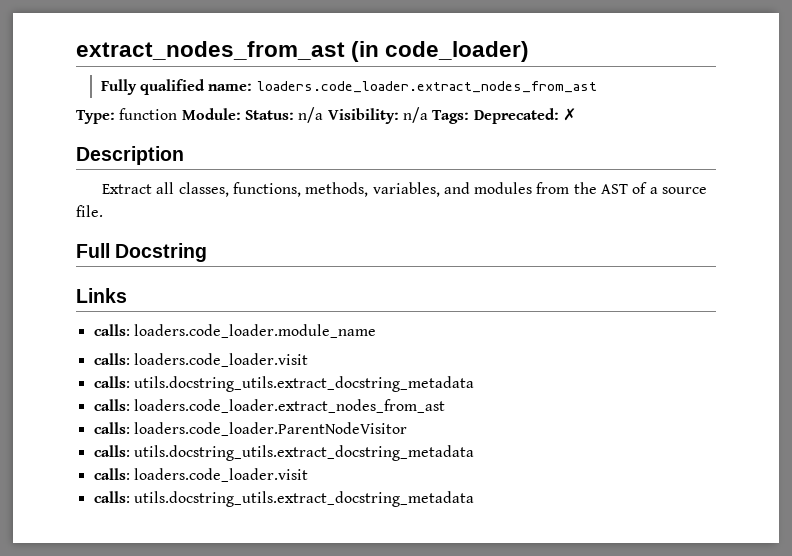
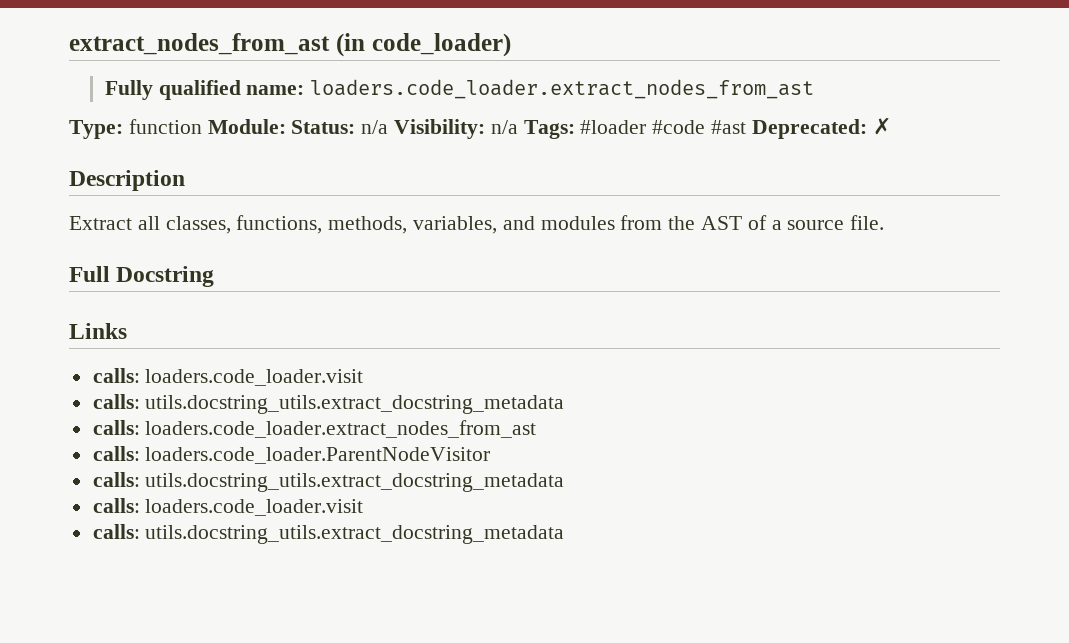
- Type: function Module: Status: n/a Visibility: n/a Tags: Deprecated: ✗
+ Type: function Module: Status: n/a Visibility: n/a Tags: #loader #code #ast Deprecated: ✗
- calls: loaders.code_loader.module_name

